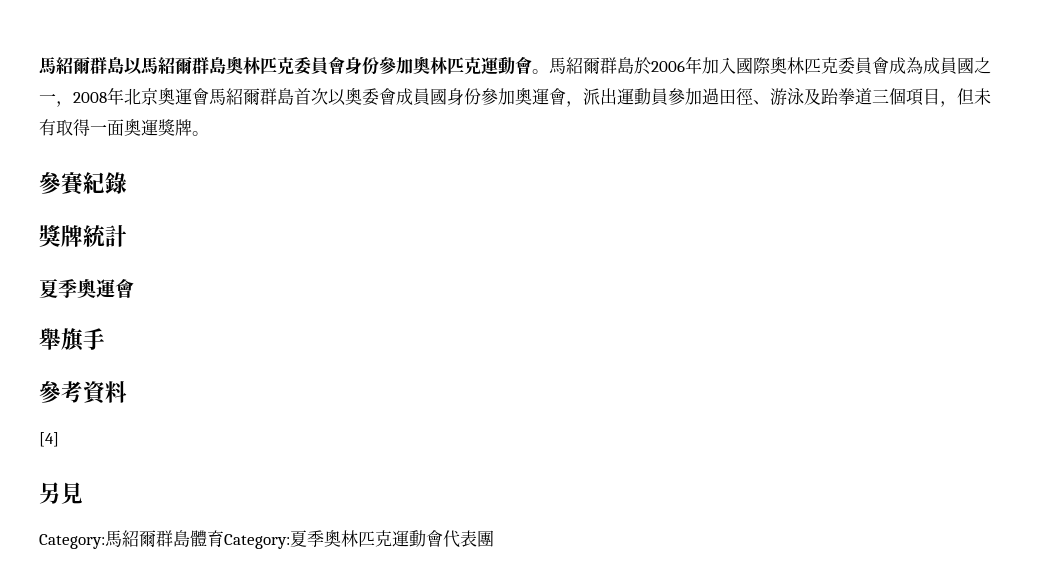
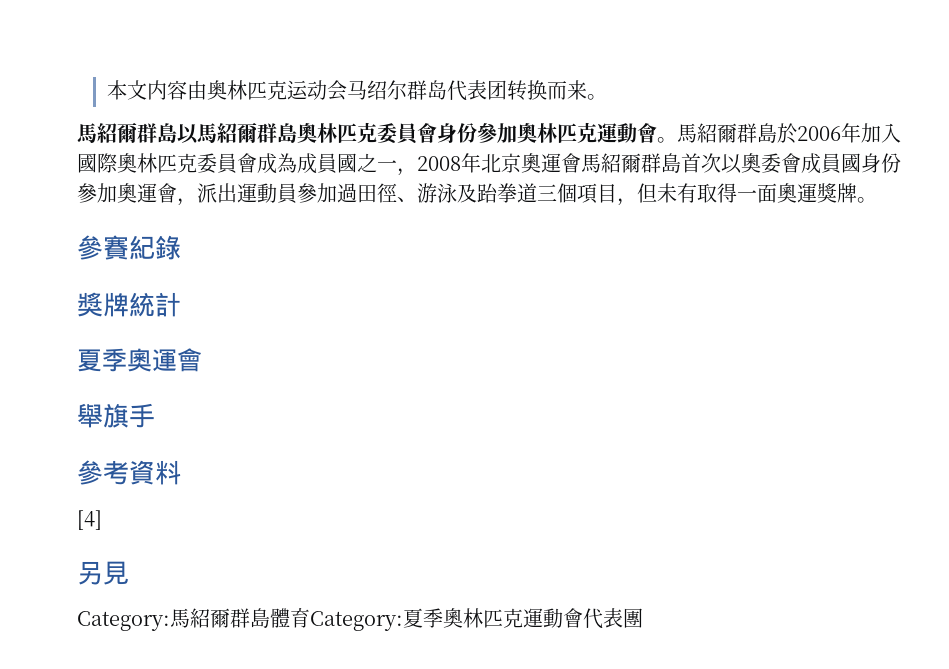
+ 本文内容由奥林匹克运动会马绍尔群岛代表团转换而来。

